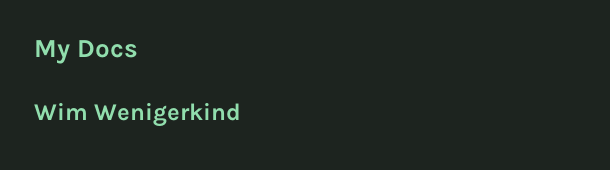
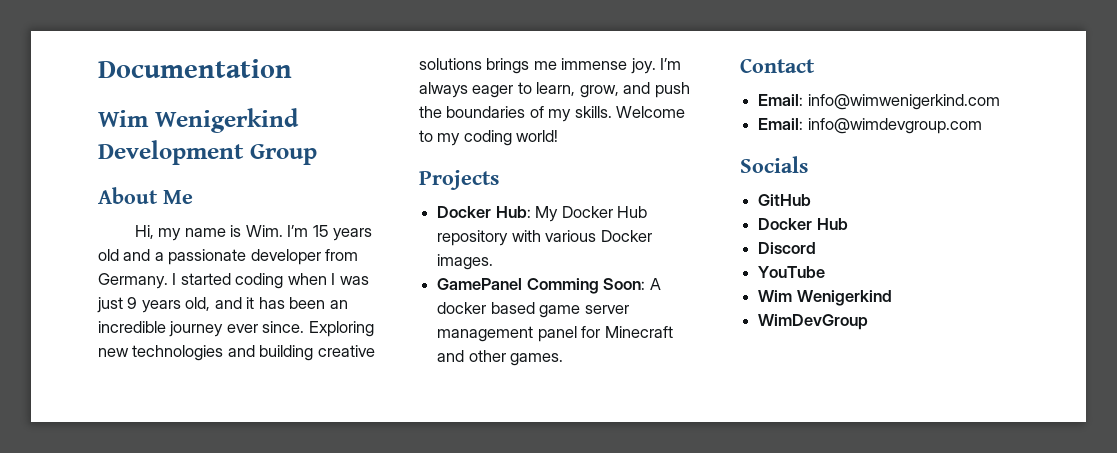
- My Docs
+ Documentation
+ Wim Wenigerkind Development Group
+ About Me
+ Hi, my name is Wim. I’m 15 years old and a passionate developer from Germany. I started coding when I was just 9 years old, and it has been an incredible journey ever since. Exploring new technologies and building creative solutions brings me immense joy. I’m always eager to learn, grow, and push the boundaries of my skills. Welcome to my coding world!
+ Projects
+ Docker Hub: My Docker Hub repository with various Docker images.
+ GamePanel Comming Soon: A docker based game server management panel for Minecraft and other games.
+ Contact
+ Email: info@wimwenigerkind.com
+ Email: info@wimdevgroup.com
+ Socials
+ GitHub
+ Docker Hub
+ Discord
+ YouTube
  Wim Wenigerkind
+ WimDevGroup

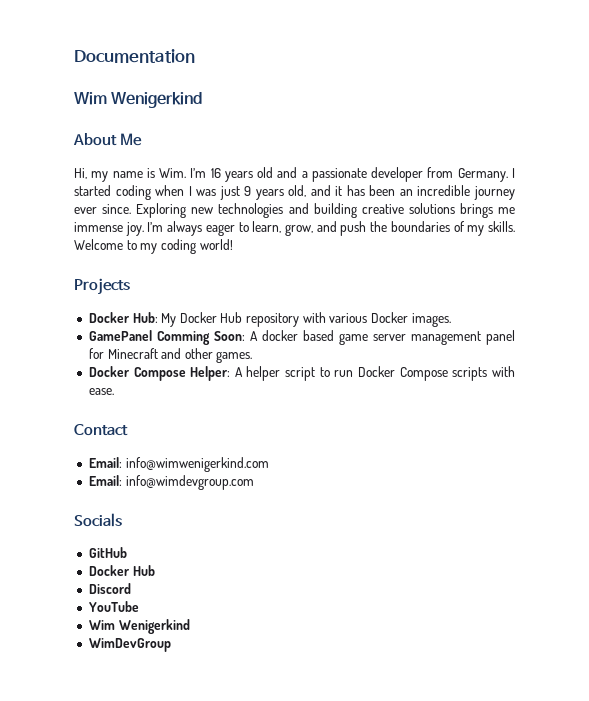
  Documentation
- Wim Wenigerkind Development Group
+ Wim Wenigerkind
- Hi, my name is Wim. I’m 15 years old and a passionate developer from Germany.
+ Hi, my name is Wim. I’m 16 years old and a passionate developer from Germany.
+ Docker Compose Helper: A helper script to run Docker Compose scripts with ease.

